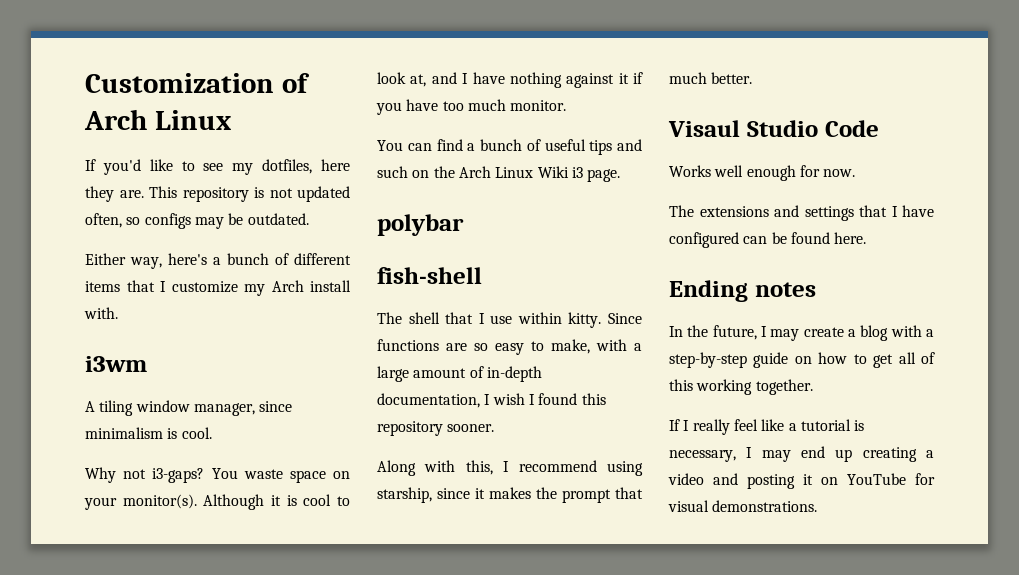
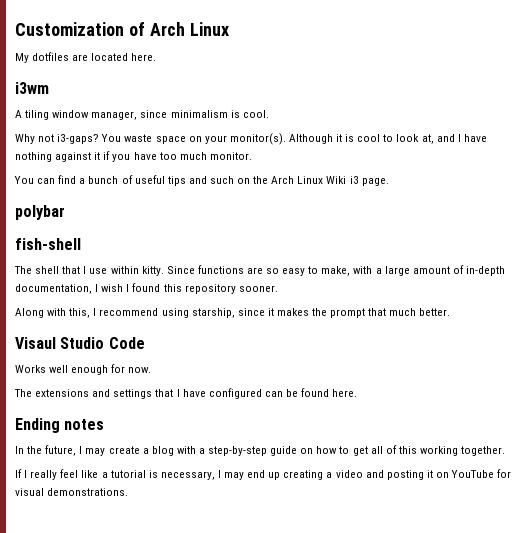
- If you'd like to see my dotfiles, here they are. This repository is not updated often, so configs may be outdated.
- Either way, here's a bunch of different items that I customize my Arch install with.
+ My dotfiles are located here.

